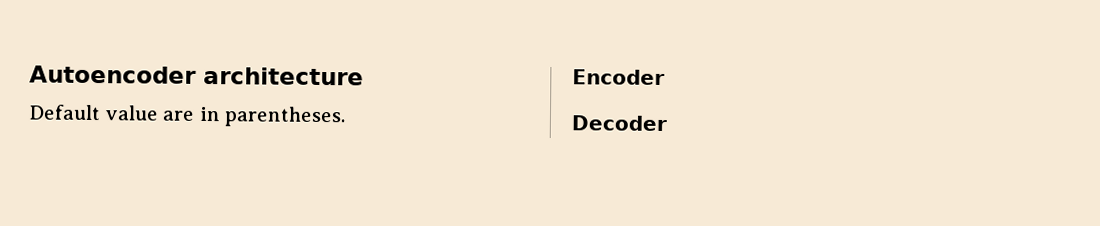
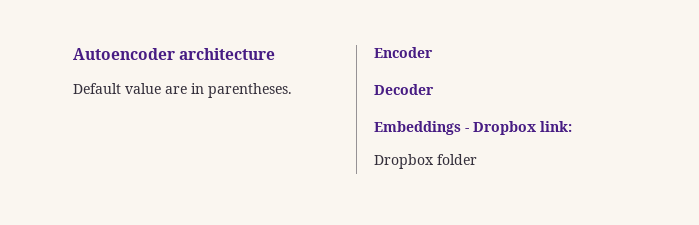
+ Embeddings - Dropbox link:
+ Dropbox folder

